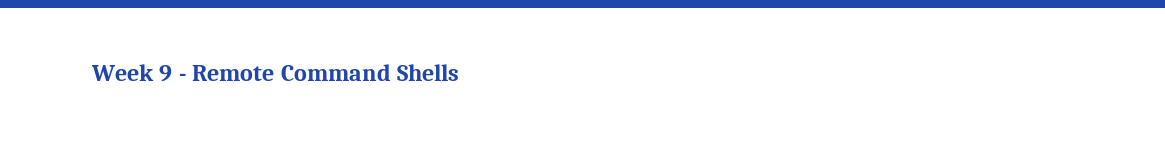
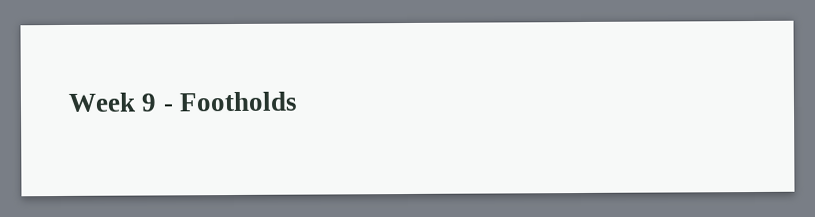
- Week 9 - Remote Command Shells
+ Week 9 - Footholds

